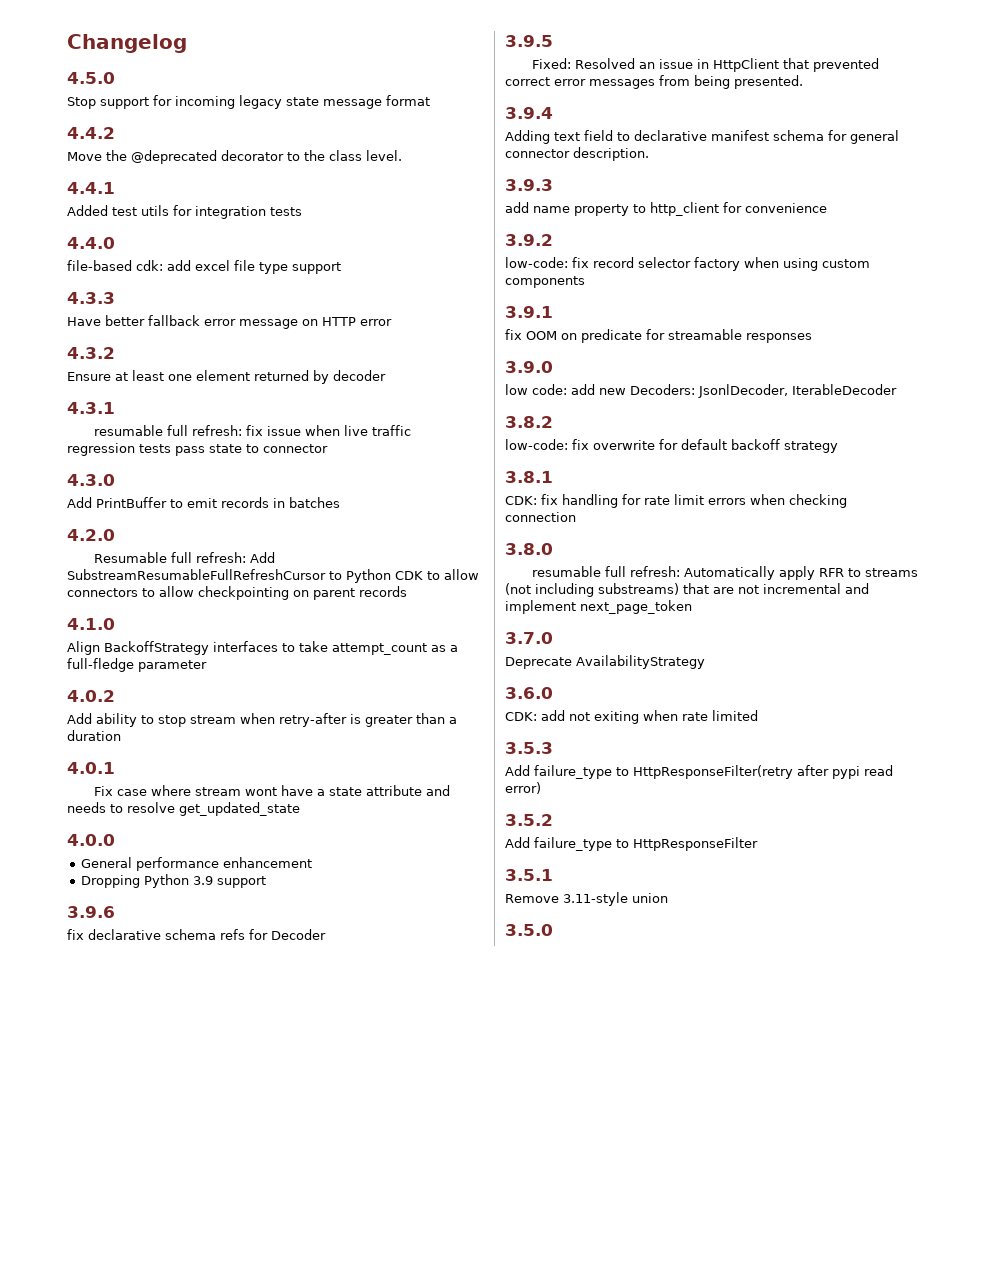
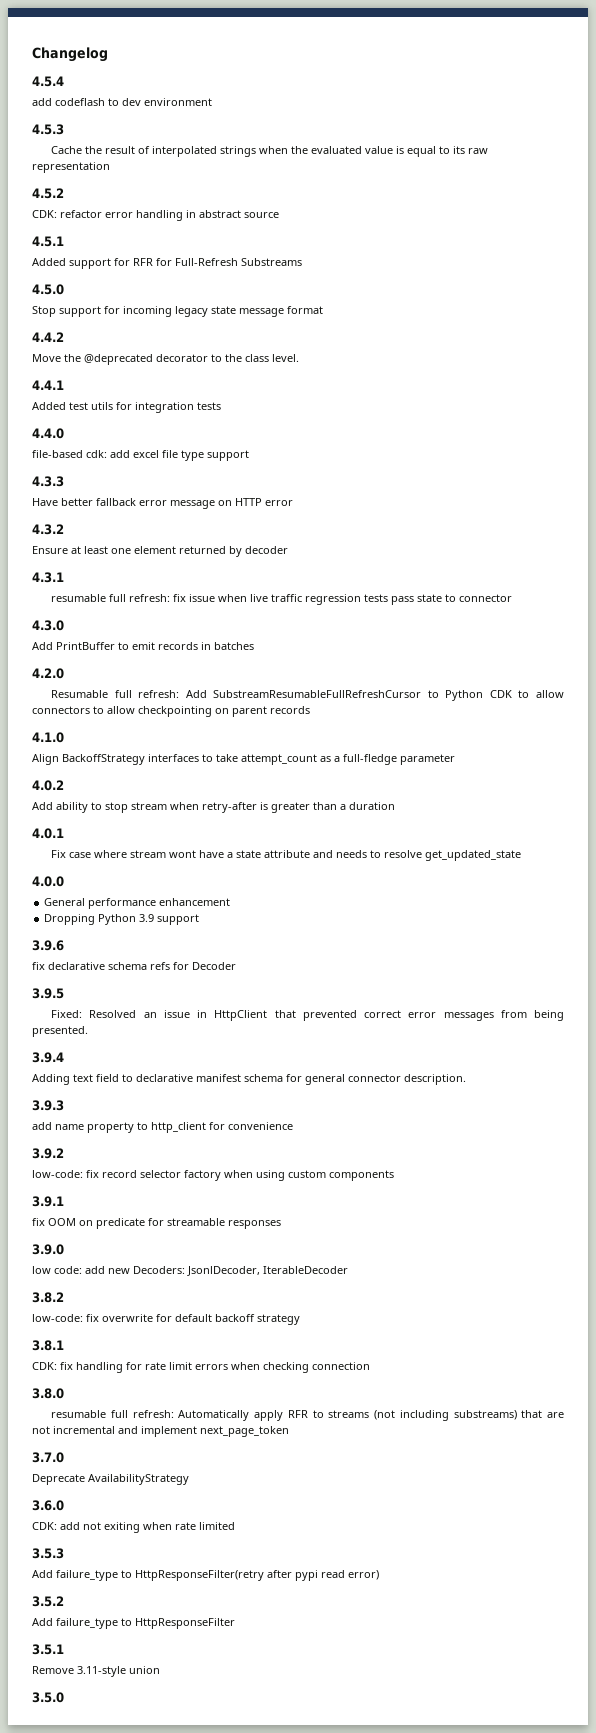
+ 4.5.4
+ add codeflash to dev environment
+ 4.5.3
+ Cache the result of interpolated strings when the evaluated value is equal to its raw representation
+ 4.5.2
+ CDK: refactor error handling in abstract source
+ 4.5.1
+ Added support for RFR for Full-Refresh Substreams

